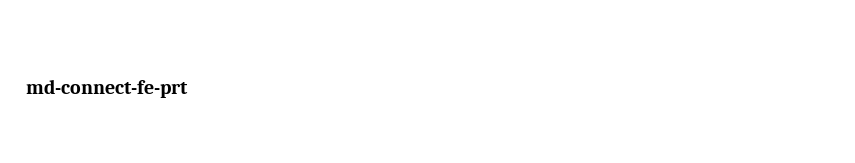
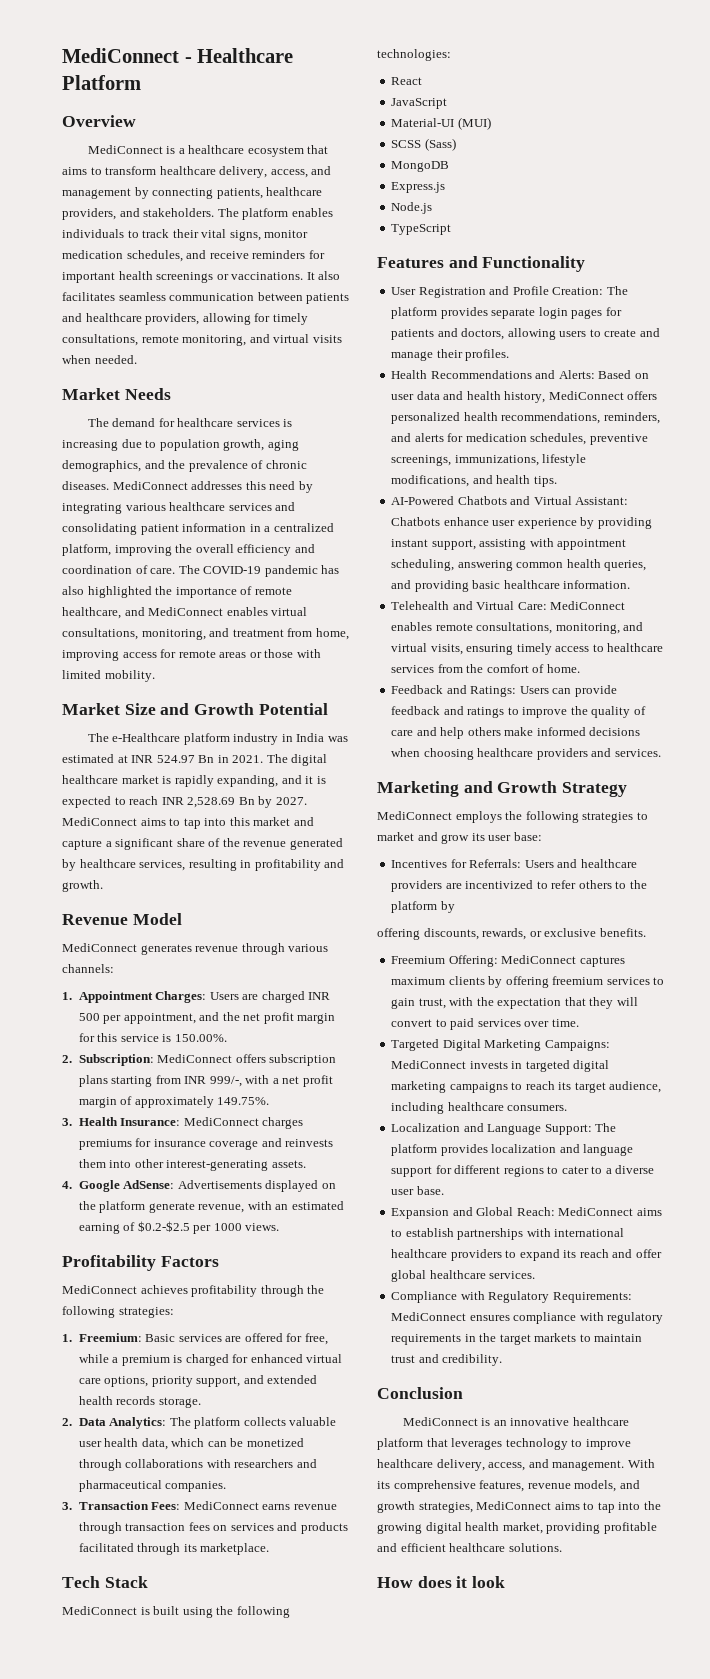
- md-connect-fe-prt
+ MediConnect - Healthcare Platform
+ Overview
+ MediConnect is a healthcare ecosystem that aims to transform healthcare delivery, access, and management by connecting patients, healthcare providers, and stakeholders. The platform enables individuals to track their vital signs, monitor medication schedules, and receive reminders for important health screenings or vaccinations. It also facilitates seamless communication between patients and healthcare providers, allowing for timely consultations, remote monitoring, and virtual visits when needed.
+ Market Needs
+ The demand for healthcare services is increasing due to population growth, aging demographics, and the prevalence of chronic diseases. MediConnect addresses this need by integrating various healthcare services and consolidating patient information in a centralized platform, improving the overall efficiency and coordination of care. The COVID-19 pandemic has also highlighted the importance of remote healthcare, and MediConnect enables virtual consultations, monitoring, and treatment from home, improving access for remote areas or those with limited mobility.
+ Market Size and Growth Potential
+ The e-Healthcare platform industry in India was estimated at INR 524.97 Bn in 2021. The digital healthcare market is rapidly expanding, and it is expected to reach INR 2,528.69 Bn by 2027. MediConnect aims to tap into this market and capture a significant share of the revenue generated by healthcare services, resulting in profitability and growth.
+ Revenue Model
+ MediConnect generates revenue through various channels:
+ 1. Appointment Charges: Users are charged INR 500 per appointment, and the net profit margin for this service is 150.00%.
+ 2. Subscription: MediConnect offers subscription plans starting from INR 999/-, with a net profit margin of approximately 149.75%.
+ 3. Health Insurance: MediConnect charges premiums for insurance coverage and reinvests them into other interest-generating assets.
+ 4. Google AdSense: Advertisements displayed on the platform generate revenue, with an estimated earning of $0.2-$2.5 per 1000 views.
+ Profitability Factors
+ MediConnect achieves profitability through the following strategies:
+ 1. Freemium: Basic services are offered for free, while a premium is charged for enhanced virtual care options, priority support, and extended health records storage.
+ 2. Data Analytics: The platform collects valuable user health data, which can be monetized through collaborations with researchers and pharmaceutical companies.
+ 3. Transaction Fees: MediConnect earns revenue through transaction fees on services and products facilitated through its marketplace.
+ Tech Stack
+ MediConnect is built using the following technologies:
+ React
+ JavaScript
+ Material-UI (MUI)
+ SCSS (Sass)
+ MongoDB
+ Express.js
+ Node.js
+ TypeScript
+ Features and Functionality
+ User Registration and Profile Creation: The platform provides separate login pages for patients and doctors, allowing users to create and manage their profiles.
+ Health Recommendations and Alerts: Based on user data and health history, MediConnect offers personalized health recommendations, reminders, and alerts for medication schedules, preventive screenings, immunizations, lifestyle modifications, and health tips.
+ AI-Powered Chatbots and Virtual Assistant: Chatbots enhance user experience by providing instant support, assisting with appointment scheduling, answering common health queries, and providing basic healthcare information.
+ Telehealth and Virtual Care: MediConnect enables remote consultations, monitoring, and virtual visits, ensuring timely access to healthcare services from the comfort of home.
+ Feedback and Ratings: Users can provide feedback and ratings to improve the quality of care and help others make informed decisions when choosing healthcare providers and services.
+ Marketing and Growth Strategy
+ MediConnect employs the following strategies to market and grow its user base:
+ Incentives for Referrals: Users and healthcare providers are incentivized to refer others to the platform by
+ offering discounts, rewards, or exclusive benefits.
+ Freemium Offering: MediConnect captures maximum clients by offering freemium services to gain trust, with the expectation that they will convert to paid services over time.
+ Targeted Digital Marketing Campaigns: MediConnect invests in targeted digital marketing campaigns to reach its target audience, including healthcare consumers.
+ Localization and Language Support: The platform provides localization and language support for different regions to cater to a diverse user base.
+ Expansion and Global Reach: MediConnect aims to establish partnerships with international healthcare providers to expand its reach and offer global healthcare services.
+ Compliance with Regulatory Requirements: MediConnect ensures compliance with regulatory requirements in the target markets to maintain trust and credibility.
+ Conclusion
+ MediConnect is an innovative healthcare platform that leverages technology to improve healthcare delivery, access, and management. With its comprehensive features, revenue models, and growth strategies, MediConnect aims to tap into the growing digital health market, providing profitable and efficient healthcare solutions.
+ How does it look

